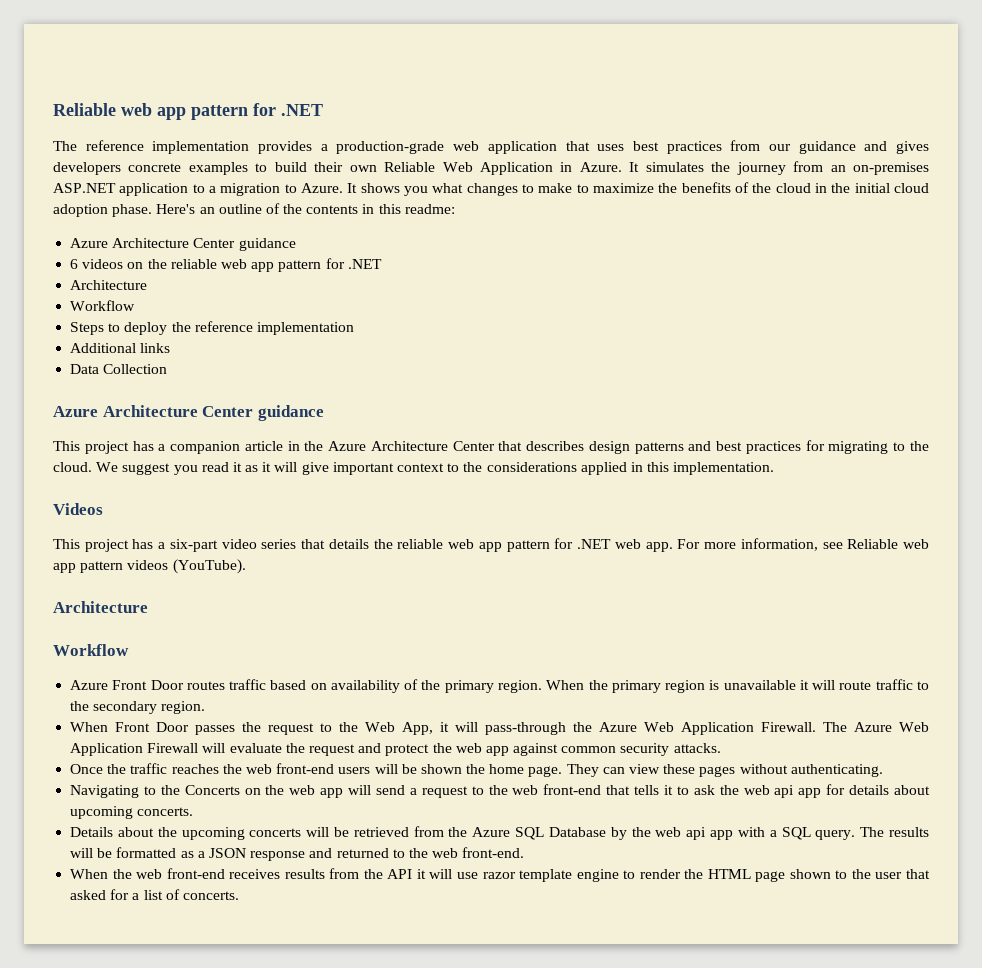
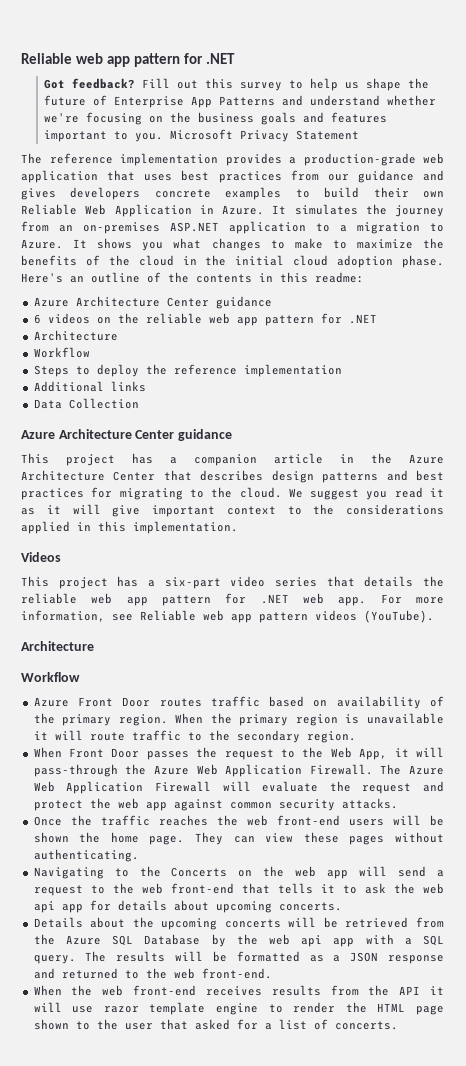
+ Got feedback? Fill out this survey to help us shape the future of Enterprise App Patterns and understand whether we're focusing on the business goals and features important to you. Microsoft Privacy Statement

